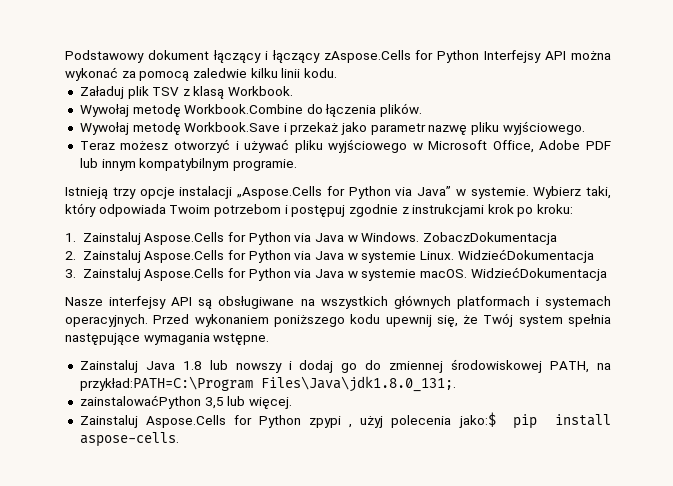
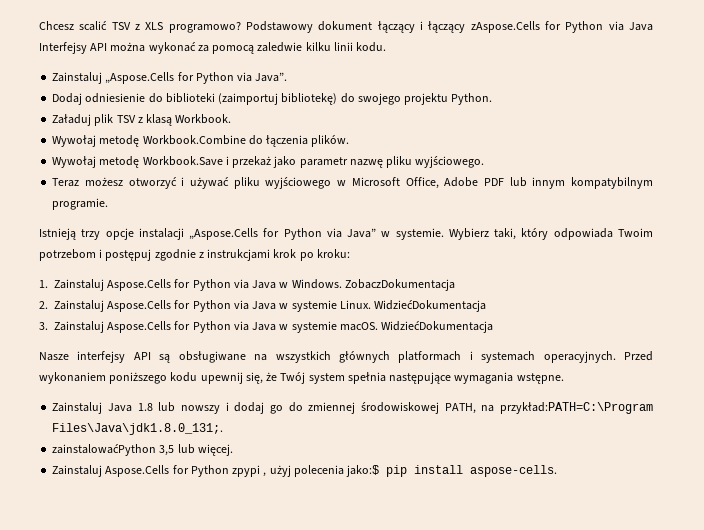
+ Chcesz scalić TSV z XLS programowo?
- Podstawowy dokument łączący i łączący zAspose.Cells for Python Interfejsy API można wykonać za pomocą zaledwie kilku linii kodu.
+ Podstawowy dokument łączący i łączący zAspose.Cells for Python via Java Interfejsy API można wykonać za pomocą zaledwie kilku linii kodu.
+ Zainstaluj „Aspose.Cells for Python via Java”.
+ Dodaj odniesienie do biblioteki (zaimportuj bibliotekę) do swojego projektu Python.

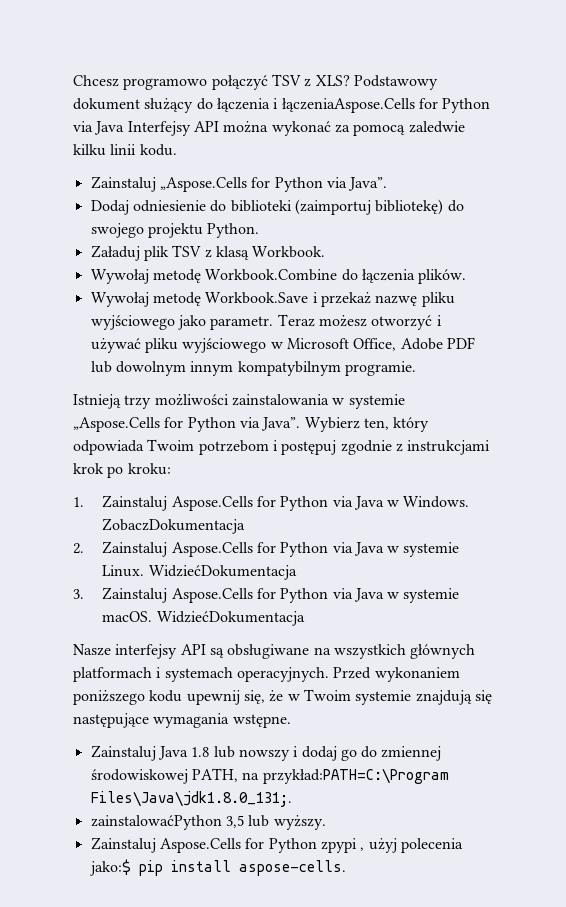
- Chcesz scalić TSV z XLS programowo? Podstawowy dokument łączący i łączący zAspose.Cells for Python via Java Interfejsy API można wykonać za pomocą zaledwie kilku linii kodu.
+ Chcesz programowo połączyć TSV z XLS? Podstawowy dokument służący do łączenia i łączeniaAspose.Cells for Python via Java Interfejsy API można wykonać za pomocą zaledwie kilku linii kodu.
- Wywołaj metodę Workbook.Save i przekaż jako parametr nazwę pliku wyjściowego.
- Teraz możesz otworzyć i używać pliku wyjściowego w Microsoft Office, Adobe PDF lub innym kompatybilnym programie.
+ Wywołaj metodę Workbook.Save i przekaż nazwę pliku wyjściowego jako parametr. Teraz możesz otworzyć i używać pliku wyjściowego w Microsoft Office, Adobe PDF lub dowolnym innym kompatybilnym programie.
- Istnieją trzy opcje instalacji „Aspose.Cells for Python via Java” w systemie. Wybierz taki, który odpowiada Twoim potrzebom i postępuj zgodnie z instrukcjami krok po kroku:
+ Istnieją trzy możliwości zainstalowania w systemie „Aspose.Cells for Python via Java”. Wybierz ten, który odpowiada Twoim potrzebom i postępuj zgodnie z instrukcjami krok po kroku:
- Przed wykonaniem poniższego kodu upewnij się, że Twój system spełnia następujące wymagania wstępne.
+ Przed wykonaniem poniższego kodu upewnij się, że w Twoim systemie znajdują się następujące wymagania wstępne.
- zainstalowaćPython 3,5 lub więcej.
+ zainstalowaćPython 3,5 lub wyższy.

